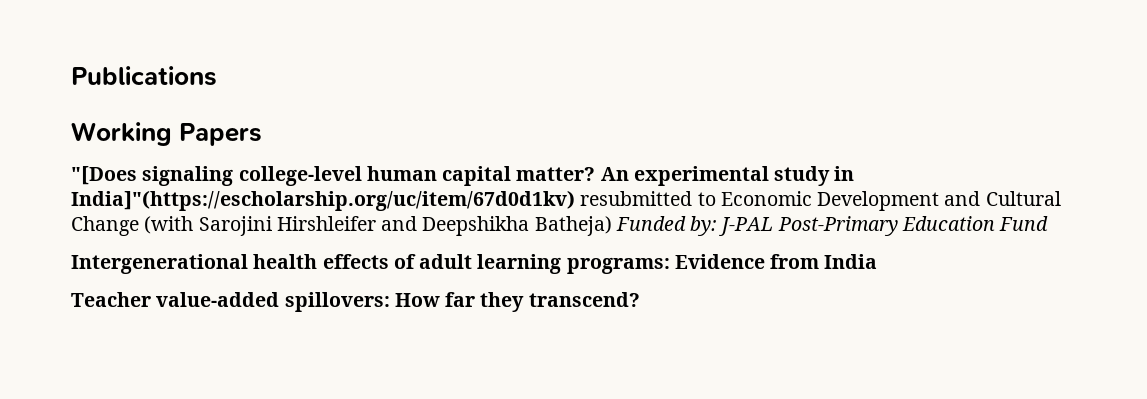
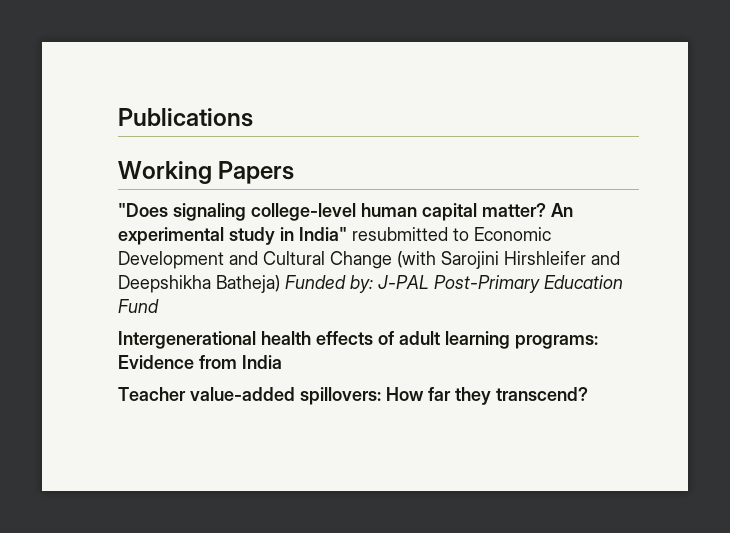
- "[Does signaling college-level human capital matter?
+ "Does signaling college-level human capital matter?
- An experimental study in India]"(https://escholarship.org/uc/item/67d0d1kv) resubmitted to Economic Development and Cultural Change (with Sarojini Hirshleifer and Deepshikha Batheja) Funded by: J-PAL Post-Primary Education Fund
+ An experimental study in India" resubmitted to Economic Development and Cultural Change (with Sarojini Hirshleifer and Deepshikha Batheja) Funded by: J-PAL Post-Primary Education Fund

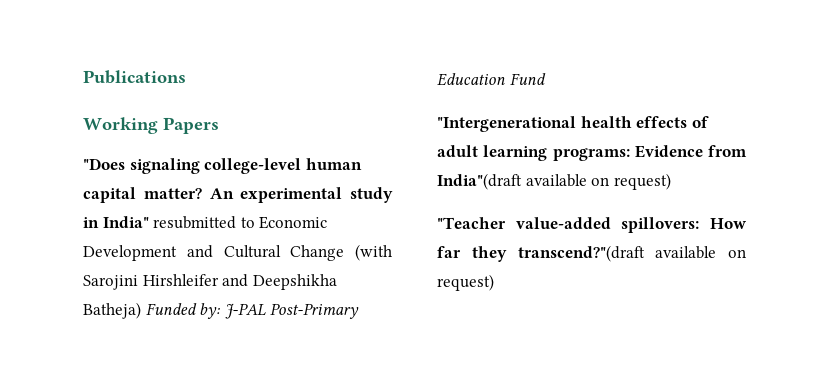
- Intergenerational health effects of adult learning programs: Evidence from India
- Teacher value-added spillovers: How far they transcend?
+ "Intergenerational health effects of adult learning programs: Evidence from India"(draft available on request)
+ "Teacher value-added spillovers: How far they transcend?"(draft available on request)

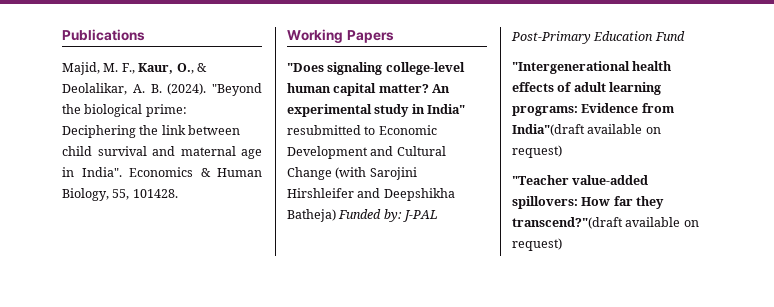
+ Majid, M. F., Kaur, O., & Deolalikar, A. B. (2024). "Beyond the biological prime: Deciphering the link between child survival and maternal age in India". Economics & Human Biology, 55, 101428.

